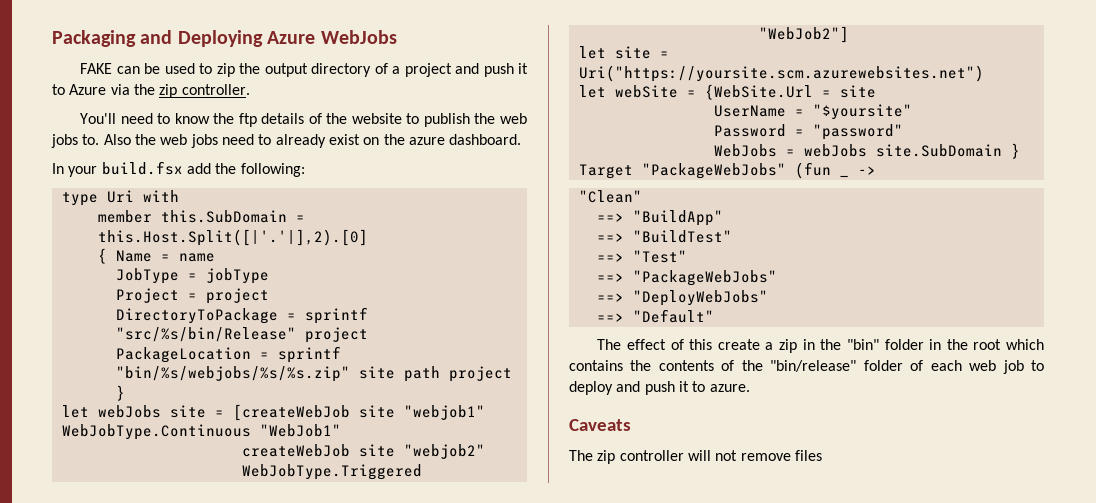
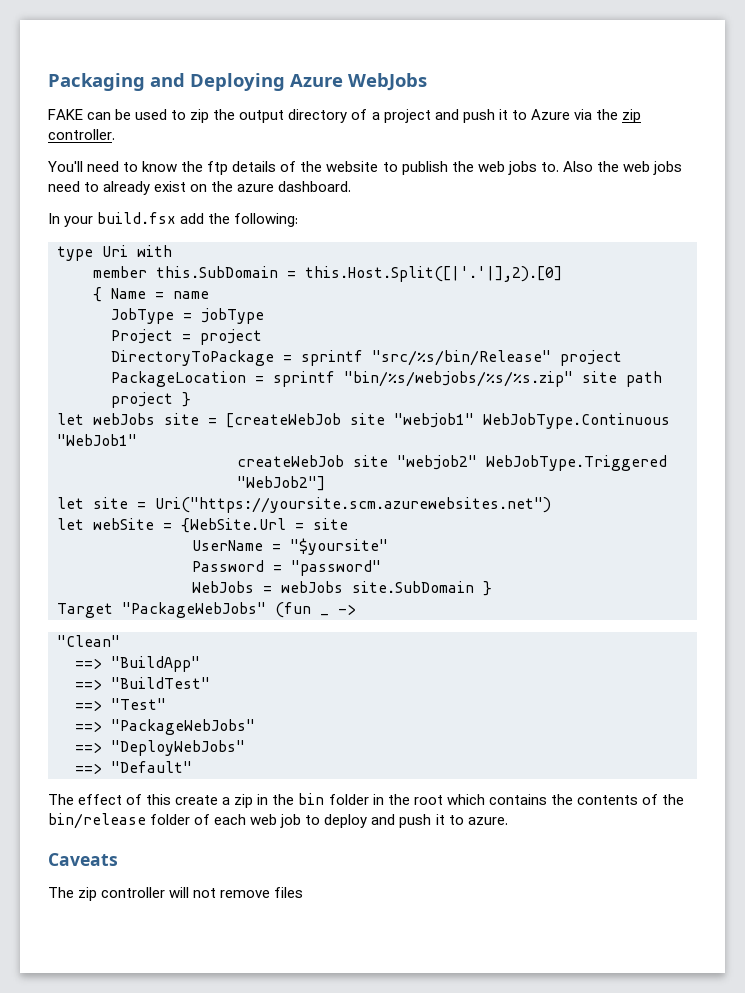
- The effect of this create a zip in the "bin" folder in the root which contains the contents of the "bin/release" folder of each web job to deploy and push it to azure.
+ The effect of this create a zip in the bin folder in the root which contains the contents of the bin/release folder of each web job to deploy and push it to azure.

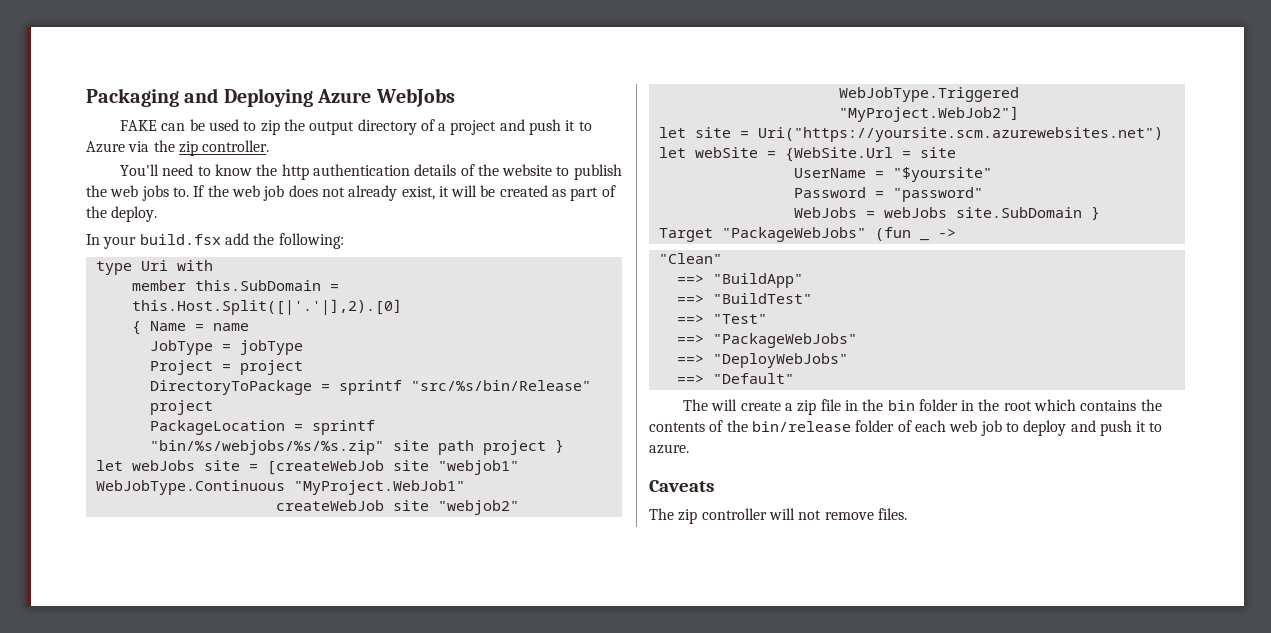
- You'll need to know the ftp details of the website to publish the web jobs to.
+ You'll need to know the http authentication details of the website to publish the web jobs to.
- Also the web jobs need to already exist on the azure dashboard.
+ If the web job does not already exist, it will be created as part of the deploy.
- let webJobs site = [createWebJob site "webjob1" WebJobType.Continuous "WebJob1"
+ let webJobs site = [createWebJob site "webjob1" WebJobType.Continuous "MyProject.WebJob1"
- createWebJob site "webjob2" WebJobType.Triggered "WebJob2"]
+ createWebJob site "webjob2" WebJobType.Triggered "MyProject.WebJob2"]
- The effect of this create a zip in the bin folder in the root which contains the contents of the bin/release folder of each web job to deploy and push it to azure.
+ The will create a zip file in the bin folder in the root which contains the contents of the bin/release folder of each web job to deploy and push it to azure.
- The zip controller will not remove files
+ The zip controller will not remove files.

